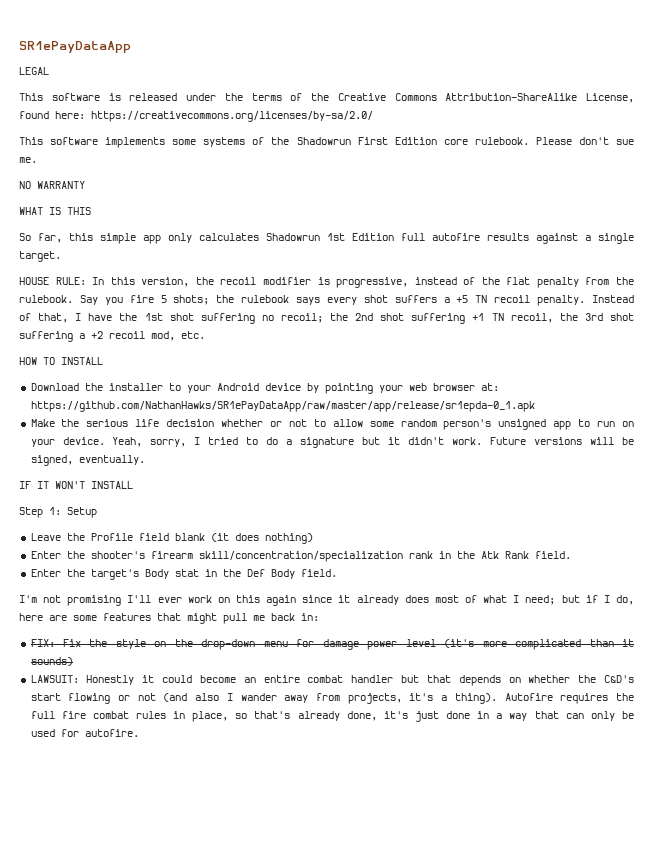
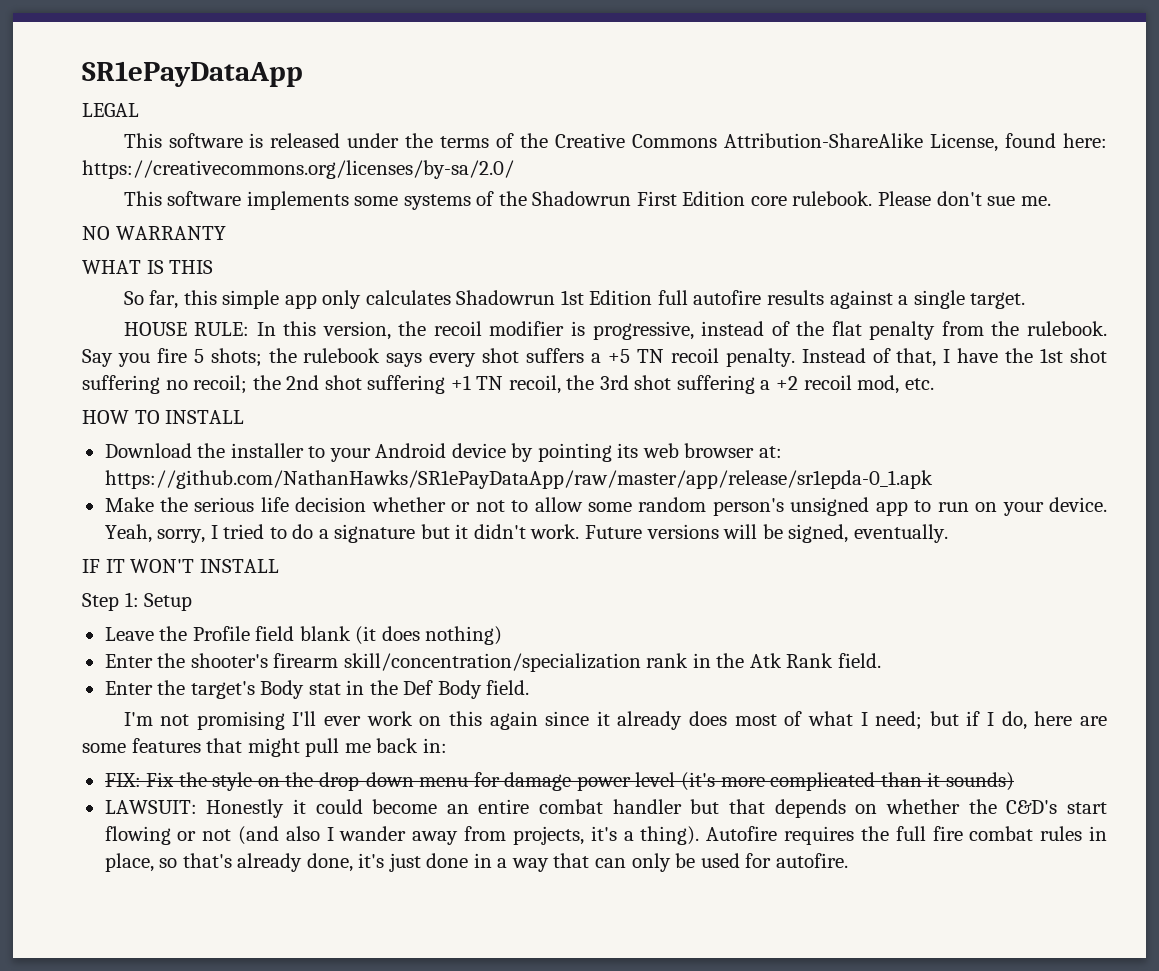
- Download the installer to your Android device by pointing your web browser at: https://github.com/NathanHawks/SR1ePayDataApp/raw/master/app/release/sr1epda-0_1.apk
+ Download the installer to your Android device by pointing its web browser at: https://github.com/NathanHawks/SR1ePayDataApp/raw/master/app/release/sr1epda-0_1.apk

